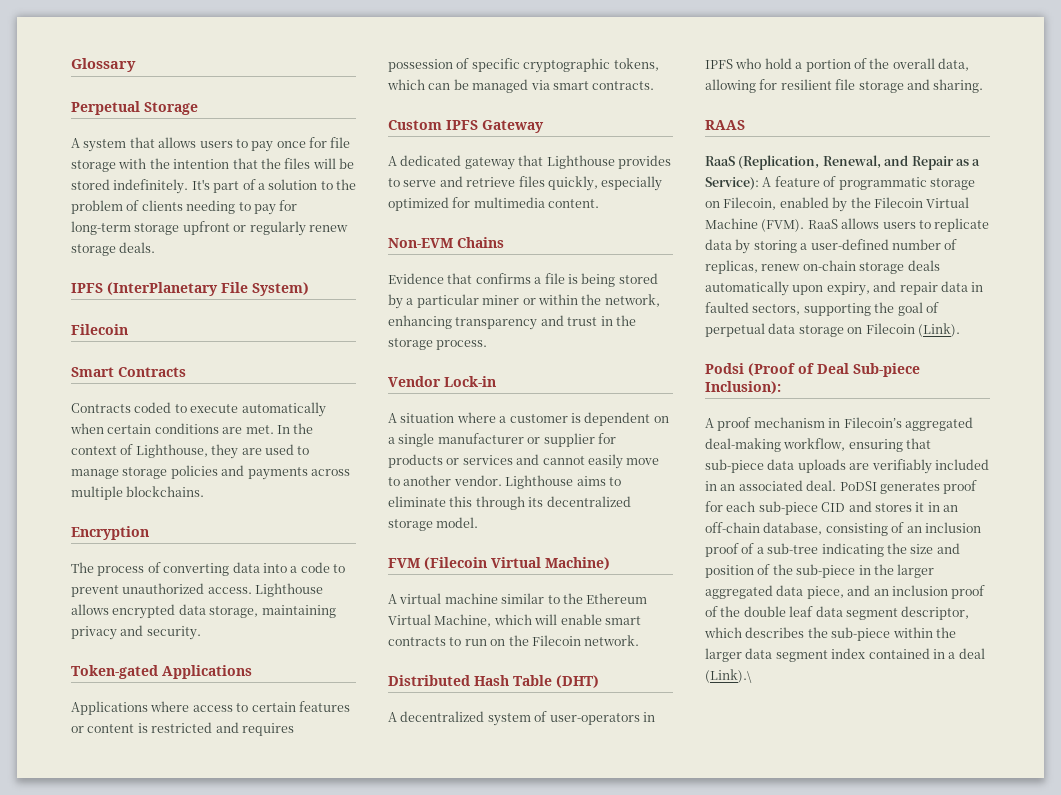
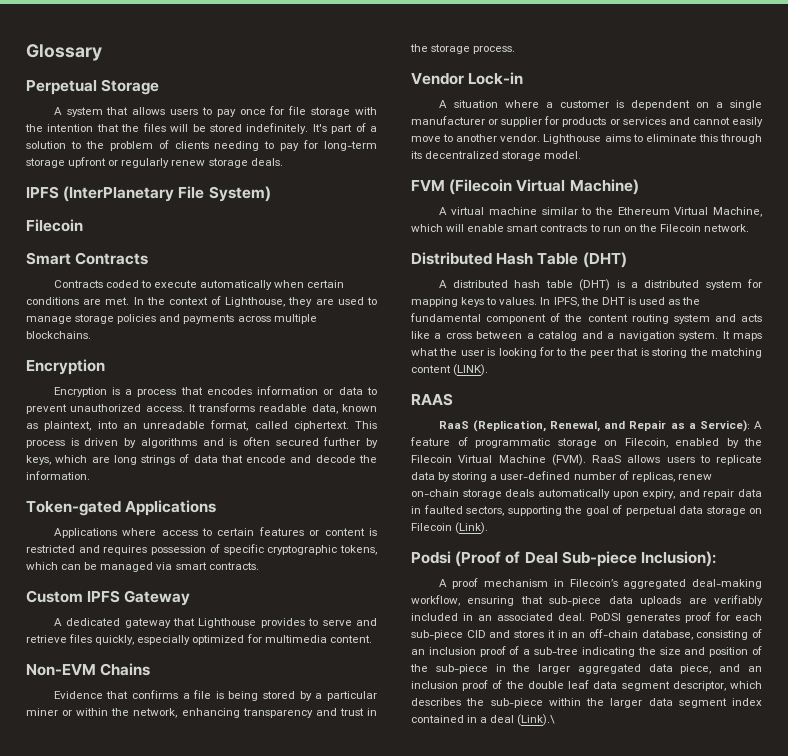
- The process of converting data into a code to prevent unauthorized access. Lighthouse allows encrypted data storage, maintaining privacy and security.
+ Encryption is a process that encodes information or data to prevent unauthorized access. It transforms readable data, known as plaintext, into an unreadable format, called ciphertext. This process is driven by algorithms and is often secured further by keys, which are long strings of data that encode and decode the information.
- A decentralized system of user-operators in IPFS who hold a portion of the overall data, allowing for resilient file storage and sharing.
+ A distributed hash table (DHT) is a distributed system for mapping keys to values. In IPFS, the DHT is used as the fundamental component of the content routing system and acts like a cross between a catalog and a navigation system. It maps what the user is looking for to the peer that is storing the matching content (LINK).

